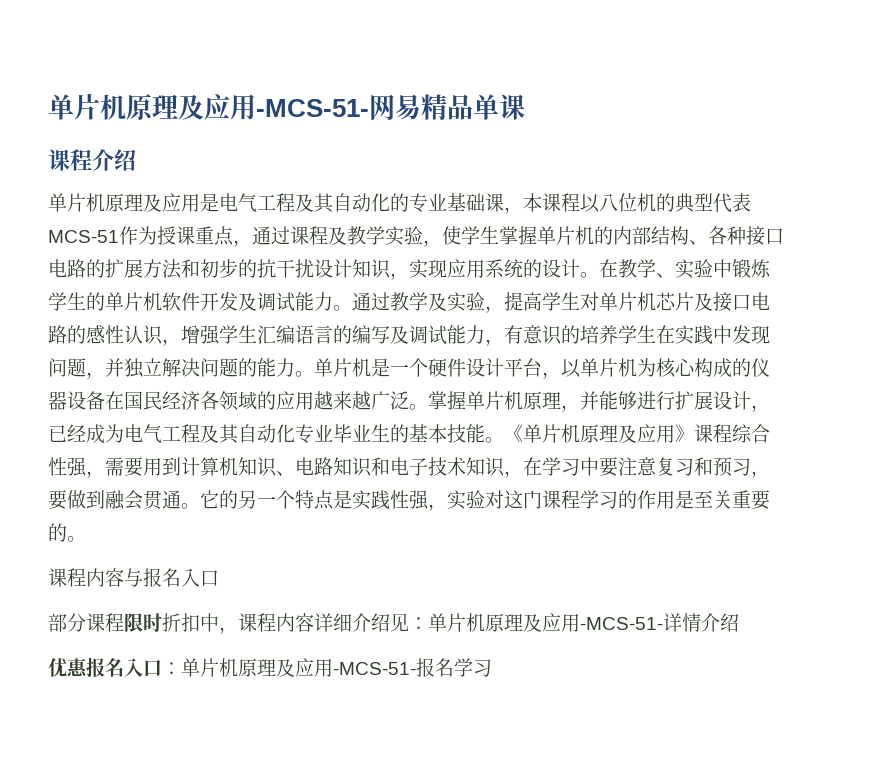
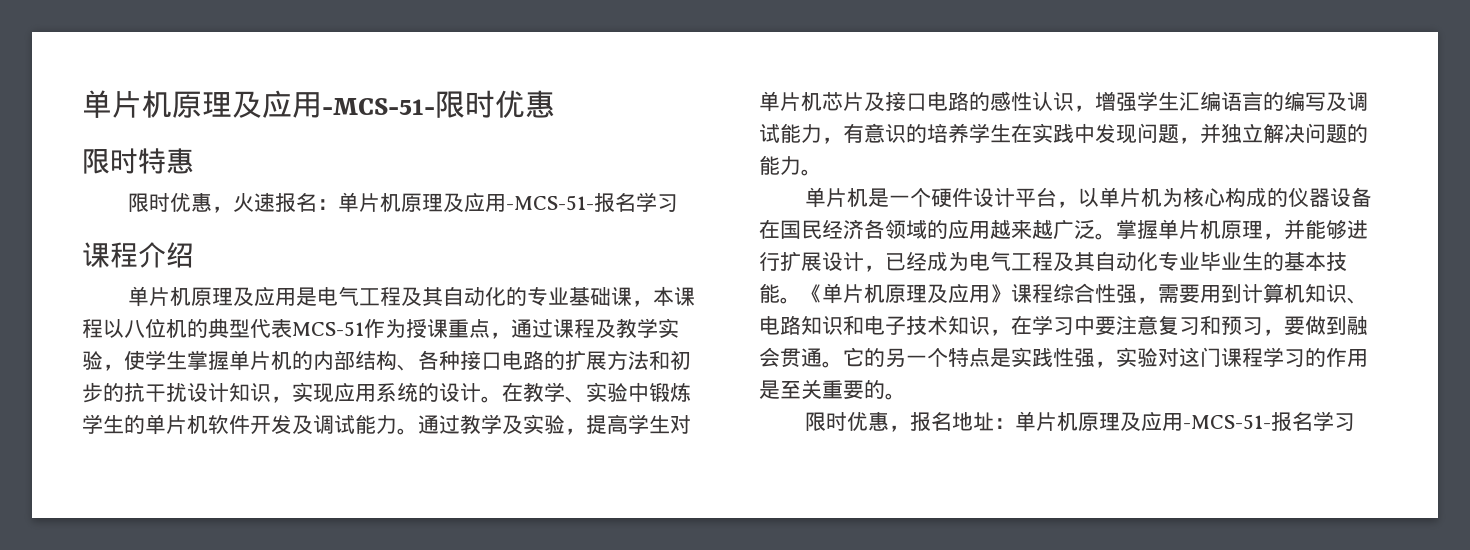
- 单片机原理及应用-MCS-51-网易精品单课
+ 单片机原理及应用-MCS-51-限时优惠
+ 限时特惠
+ 限时优惠，火速报名：单片机原理及应用-MCS-51-报名学习
- 通过教学及实验，提高学生对单片机芯片及接口电路的感性认识，增强学生汇编语言的编写及调试能力，有意识的培养学生在实践中发现问题，并独立解决问题的能力。单片机是一个硬件设计平台，以单片机为核心构成的仪器设备在国民经济各领域的应用越来越广泛。
+ 通过教学及实验，提高学生对单片机芯片及接口电路的感性认识，增强学生汇编语言的编写及调试能力，有意识的培养学生在实践中发现问题，并独立解决问题的能力。
+ 单片机是一个硬件设计平台，以单片机为核心构成的仪器设备在国民经济各领域的应用越来越广泛。
- 课程内容与报名入口
- 部分课程限时折扣中，课程内容详细介绍见：单片机原理及应用-MCS-51-详情介绍
- 优惠报名入口：单片机原理及应用-MCS-51-报名学习
+ 限时优惠，报名地址：单片机原理及应用-MCS-51-报名学习

